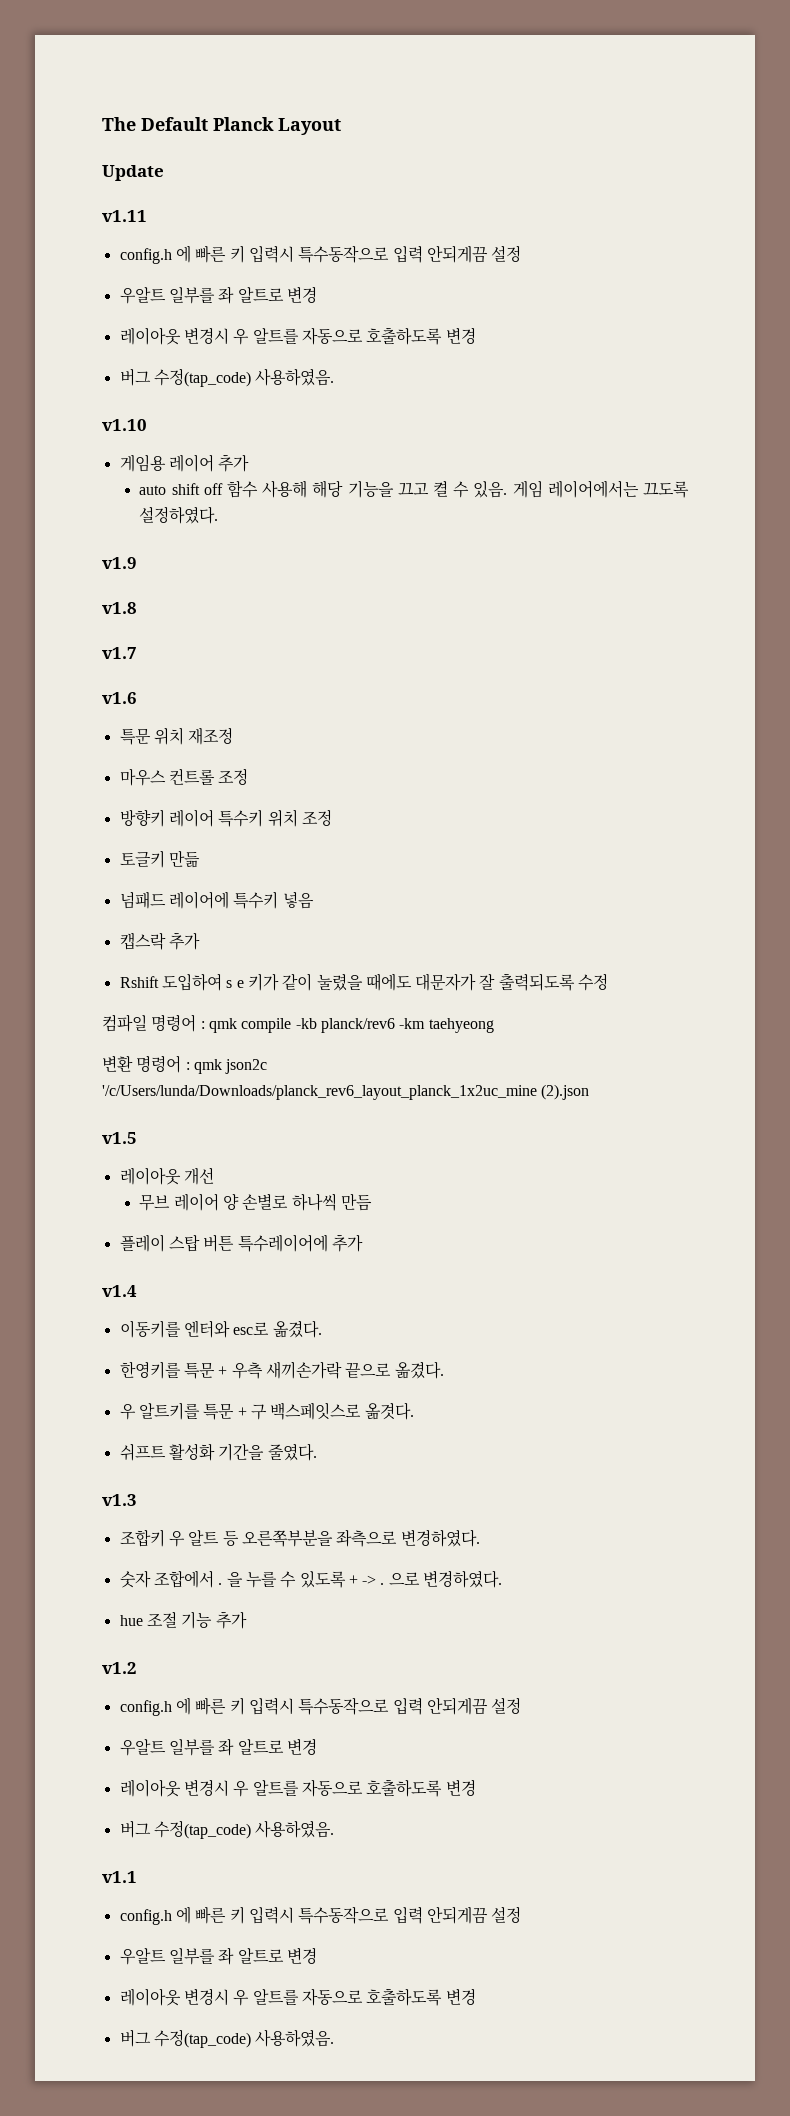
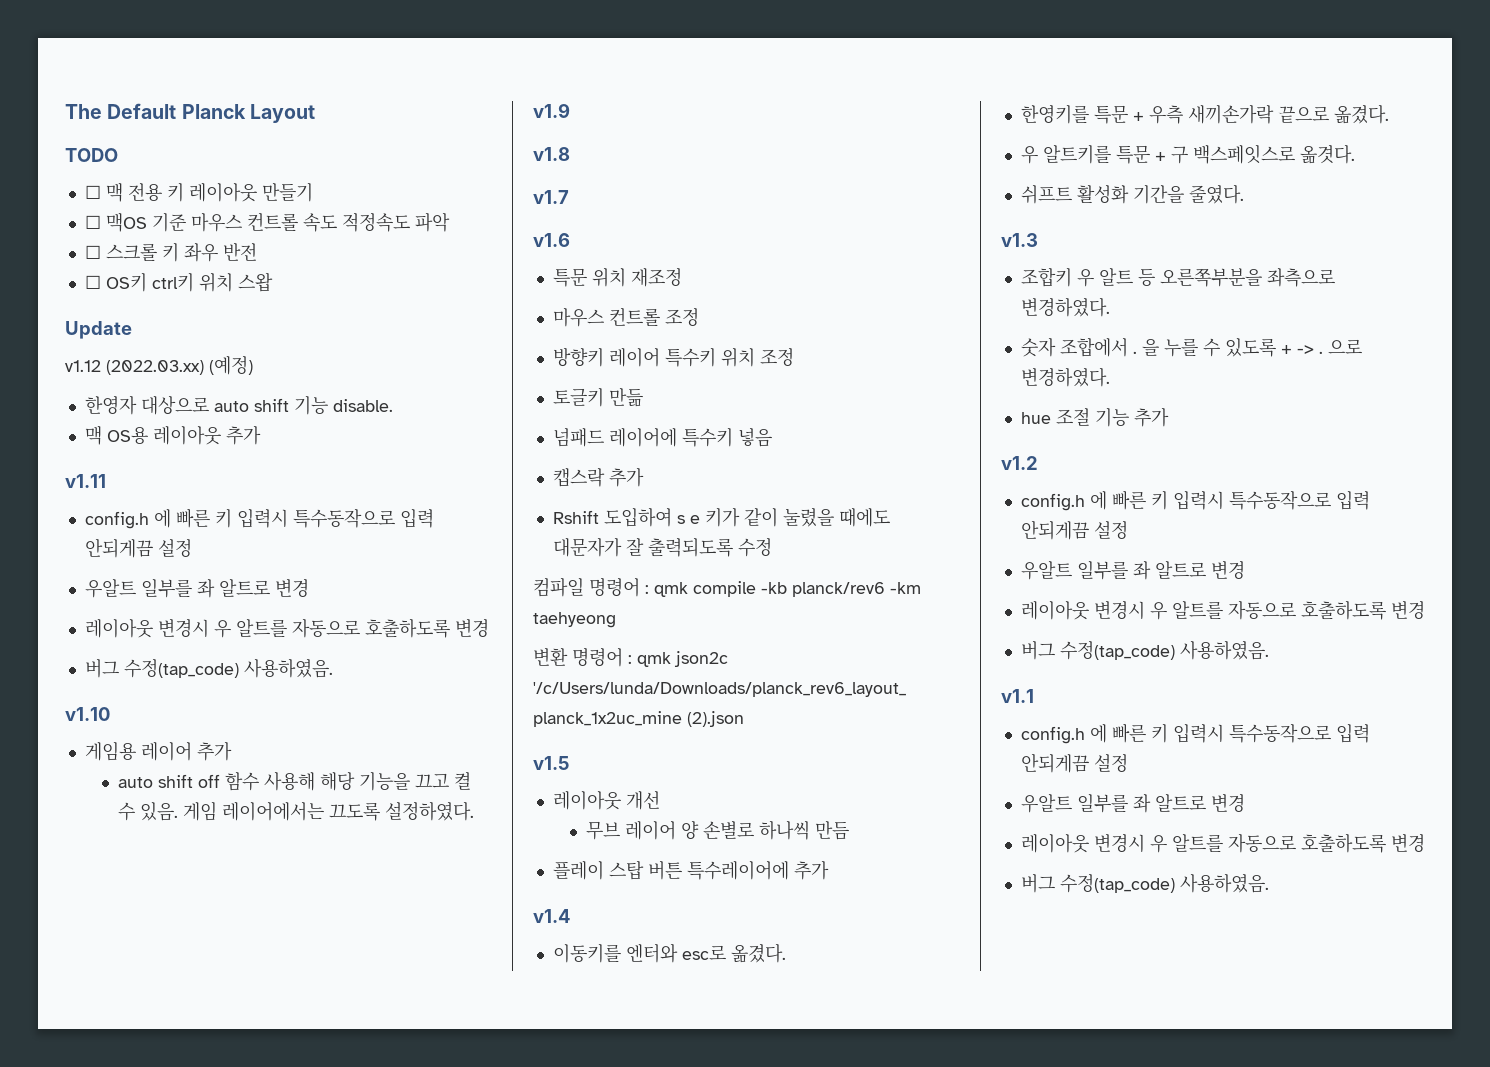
+ TODO
+ ☐ 맥 전용 키 레이아웃 만들기
+ ☐ 맥OS 기준 마우스 컨트롤 속도 적정속도 파악
+ ☐ 스크롤 키 좌우 반전
+ ☐ OS키 ctrl키 위치 스왑
  Update
+ v1.12 (2022.03.xx) (예정)
+ 한영자 대상으로 auto shift 기능 disable.
+ 맥 OS용 레이아웃 추가

